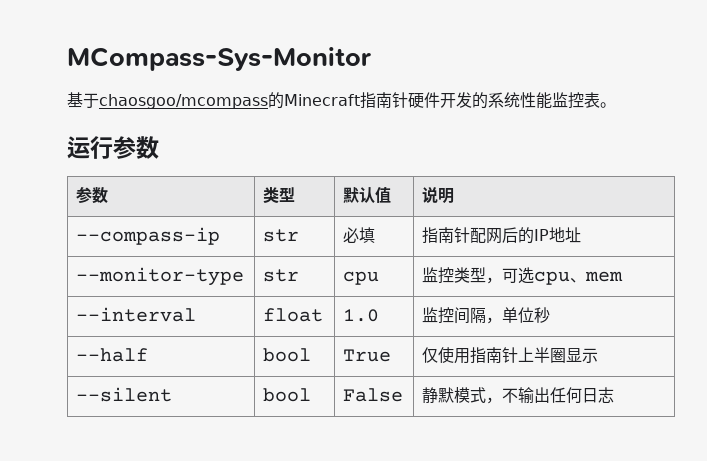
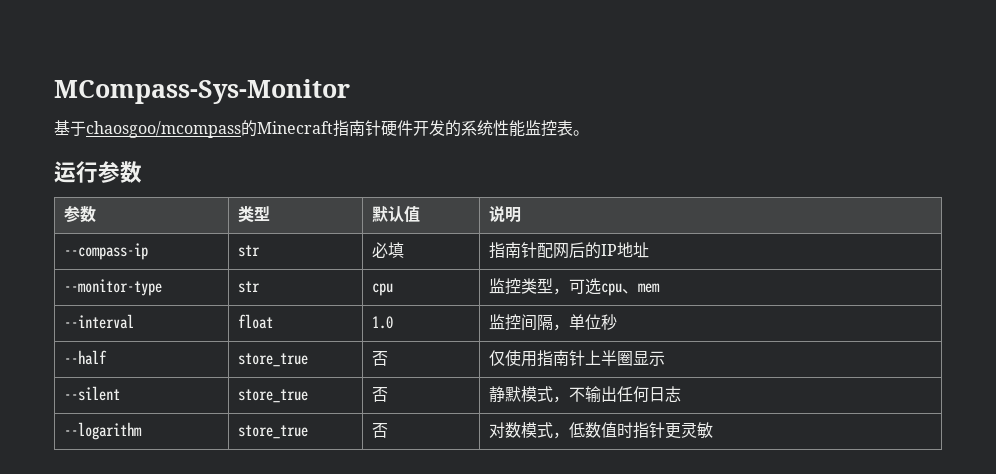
- --half | bool | True | 仅使用指南针上半圈显示
+ --half | store_true | 否 | 仅使用指南针上半圈显示
- --silent | bool | False | 静默模式，不输出任何日志
+ --silent | store_true | 否 | 静默模式，不输出任何日志
+ --logarithm | store_true | 否 | 对数模式，低数值时指针更灵敏

